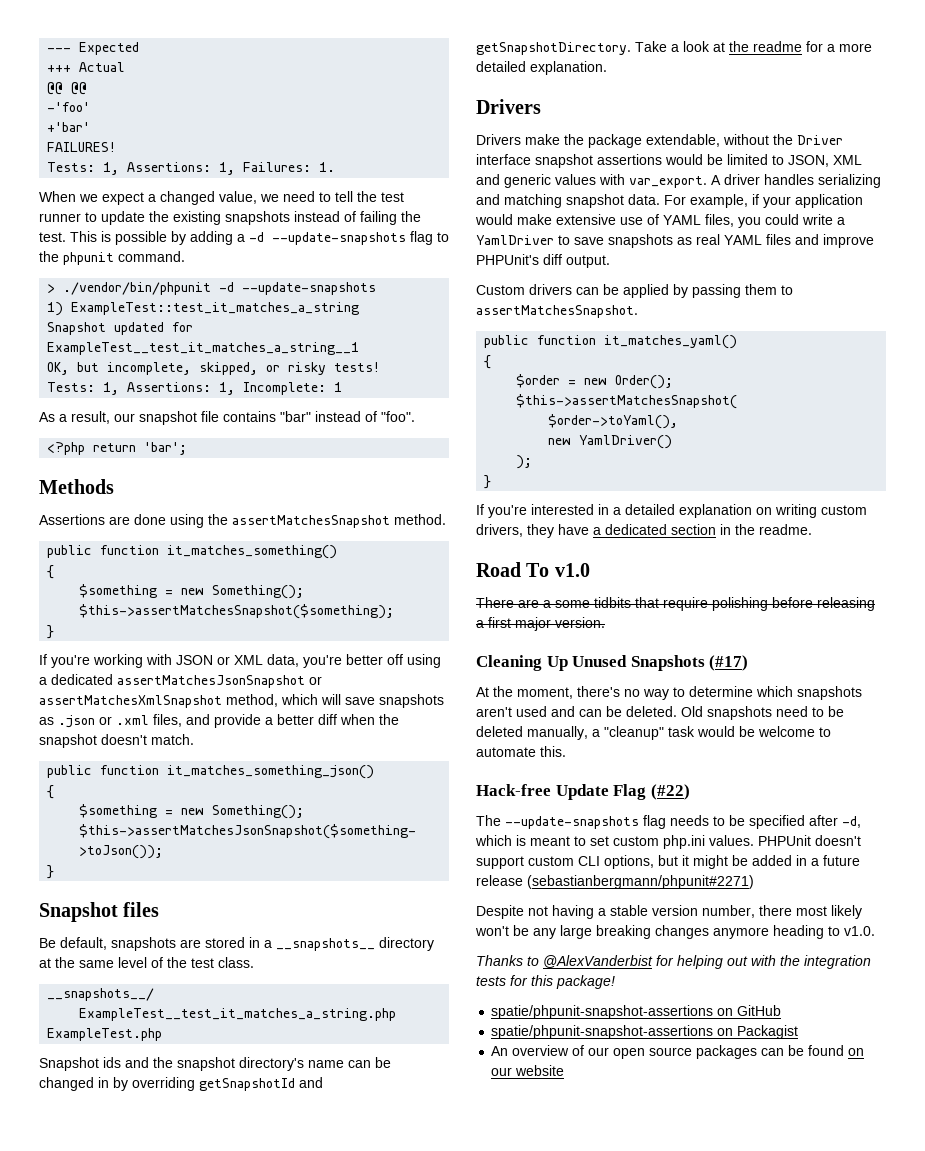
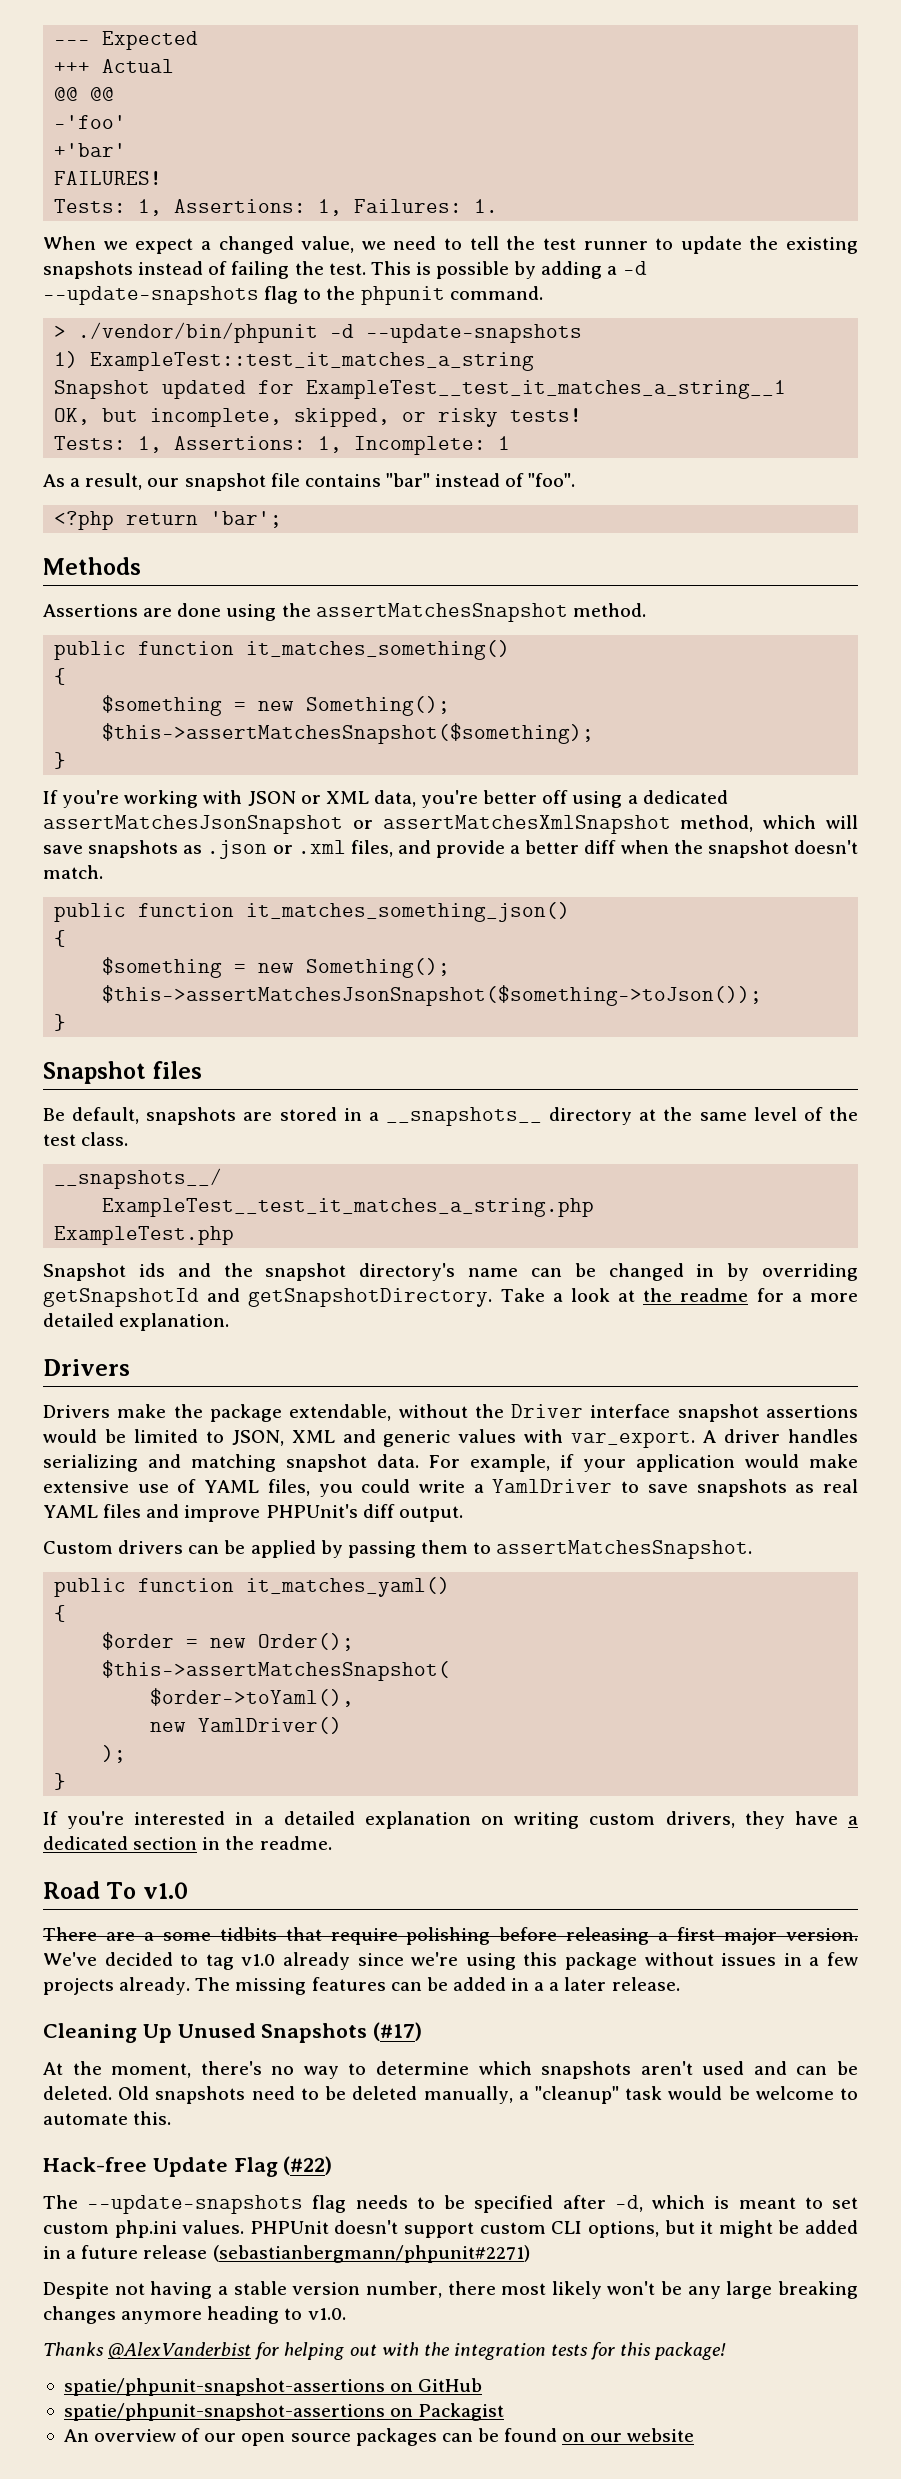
+ We've decided to tag v1.0 already since we're using this package without issues in a few projects already. The missing features can be added in a a later release.
- Thanks to @AlexVanderbist for helping out with the integration tests for this package!
+ Thanks @AlexVanderbist for helping out with the integration tests for this package!

